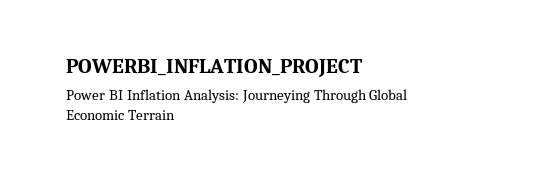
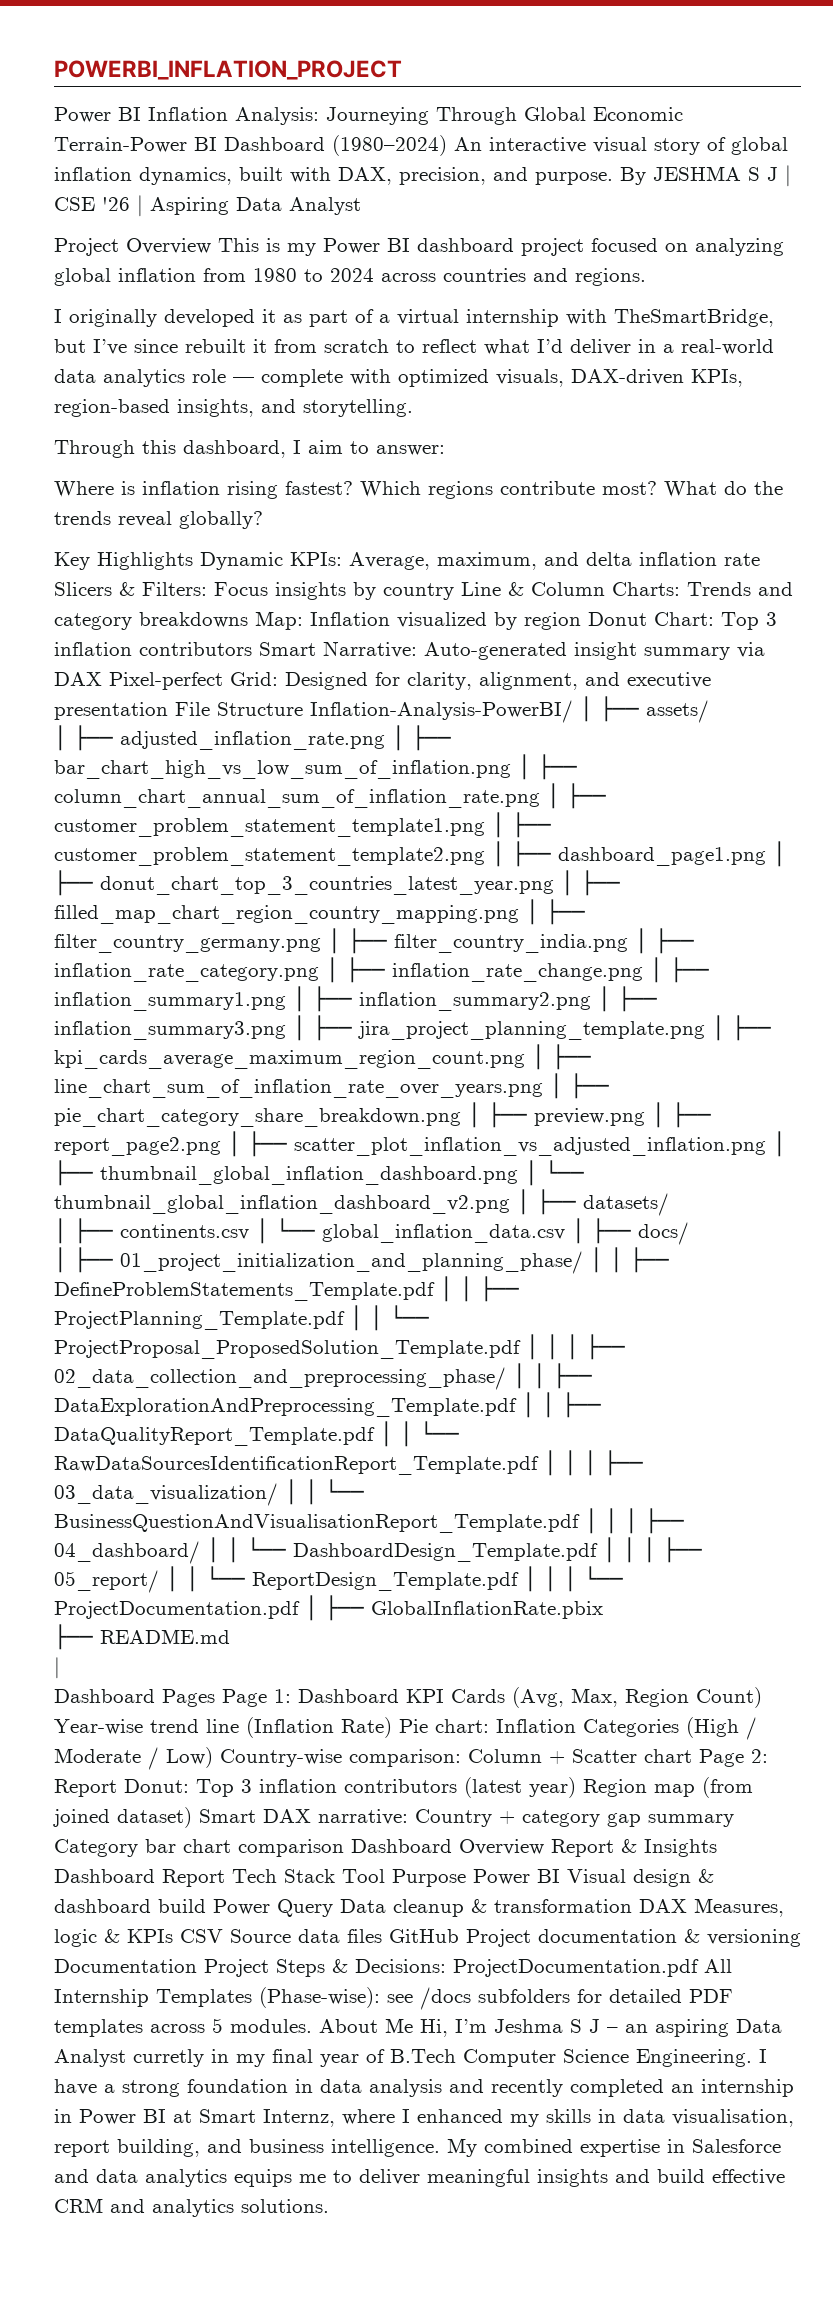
- Power BI Inflation Analysis: Journeying Through Global Economic Terrain
+ Power BI Inflation Analysis: Journeying Through Global Economic Terrain-Power BI Dashboard (1980–2024) An interactive visual story of global inflation dynamics, built with DAX, precision, and purpose. By JESHMA S J | CSE '26 | Aspiring Data Analyst
+ Project Overview This is my Power BI dashboard project focused on analyzing global inflation from 1980 to 2024 across countries and regions.
+ I originally developed it as part of a virtual internship with TheSmartBridge, but I’ve since rebuilt it from scratch to reflect what I’d deliver in a real-world data analytics role — complete with optimized visuals, DAX-driven KPIs, region-based insights, and storytelling.
+ Through this dashboard, I aim to answer:
+ Where is inflation rising fastest? Which regions contribute most? What do the trends reveal globally?
+ Key Highlights Dynamic KPIs: Average, maximum, and delta inflation rate Slicers & Filters: Focus insights by country Line & Column Charts: Trends and category breakdowns Map: Inflation visualized by region Donut Chart: Top 3 inflation contributors Smart Narrative: Auto-generated insight summary via DAX Pixel-perfect Grid: Designed for clarity, alignment, and executive presentation File Structure Inflation-Analysis-PowerBI/ │ ├── assets/
+ │ ├── adjusted_inflation_rate.png │ ├── bar_chart_high_vs_low_sum_of_inflation.png │ ├── column_chart_annual_sum_of_inflation_rate.png │ ├── customer_problem_statement_template1.png │ ├── customer_problem_statement_template2.png │ ├── dashboard_page1.png │ ├── donut_chart_top_3_countries_latest_year.png │ ├── filled_map_chart_region_country_mapping.png │ ├── filter_country_germany.png │ ├── filter_country_india.png │ ├── inflation_rate_category.png │ ├── inflation_rate_change.png │ ├── inflation_summary1.png │ ├── inflation_summary2.png │ ├── inflation_summary3.png │ ├── jira_project_planning_template.png │ ├── kpi_cards_average_maximum_region_count.png │ ├── line_chart_sum_of_inflation_rate_over_years.png │ ├── pie_chart_category_share_breakdown.png │ ├── preview.png │ ├── report_page2.png │ ├── scatter_plot_inflation_vs_adjusted_inflation.png │ ├── thumbnail_global_inflation_dashboard.png │ └── thumbnail_global_inflation_dashboard_v2.png │ ├── datasets/
+ │ ├── continents.csv │ └── global_inflation_data.csv │ ├── docs/
+ │ ├── 01_project_initialization_and_planning_phase/ │ │ ├── DefineProblemStatements_Template.pdf │ │ ├── ProjectPlanning_Template.pdf │ │ └── ProjectProposal_ProposedSolution_Template.pdf │ │ │ ├── 02_data_collection_and_preprocessing_phase/ │ │ ├── DataExplorationAndPreprocessing_Template.pdf │ │ ├── DataQualityReport_Template.pdf │ │ └── RawDataSourcesIdentificationReport_Template.pdf │ │ │ ├── 03_data_visualization/ │ │ └── BusinessQuestionAndVisualisationReport_Template.pdf │ │ │ ├── 04_dashboard/ │ │ └── DashboardDesign_Template.pdf │ │ │ ├── 05_report/ │ │ └── ReportDesign_Template.pdf │ │ │ └── ProjectDocumentation.pdf │ ├── GlobalInflationRate.pbix
+ ├── README.md
+ |
+ Dashboard Pages Page 1: Dashboard KPI Cards (Avg, Max, Region Count) Year-wise trend line (Inflation Rate) Pie chart: Inflation Categories (High / Moderate / Low) Country-wise comparison: Column + Scatter chart Page 2: Report Donut: Top 3 inflation contributors (latest year) Region map (from joined dataset) Smart DAX narrative: Country + category gap summary Category bar chart comparison Dashboard Overview Report & Insights Dashboard Report Tech Stack Tool Purpose Power BI Visual design & dashboard build Power Query Data cleanup & transformation DAX Measures, logic & KPIs CSV Source data files GitHub Project documentation & versioning Documentation Project Steps & Decisions: ProjectDocumentation.pdf All Internship Templates (Phase-wise): see /docs subfolders for detailed PDF templates across 5 modules. About Me Hi, I’m Jeshma S J – an aspiring Data Analyst curretly in my final year of B.Tech Computer Science Engineering. I have a strong foundation in data analysis and recently completed an internship in Power BI at Smart Internz, where I enhanced my skills in data visualisation, report building, and business intelligence. My combined expertise in Salesforce and data analytics equips me to deliver meaningful insights and build effective CRM and analytics solutions.

